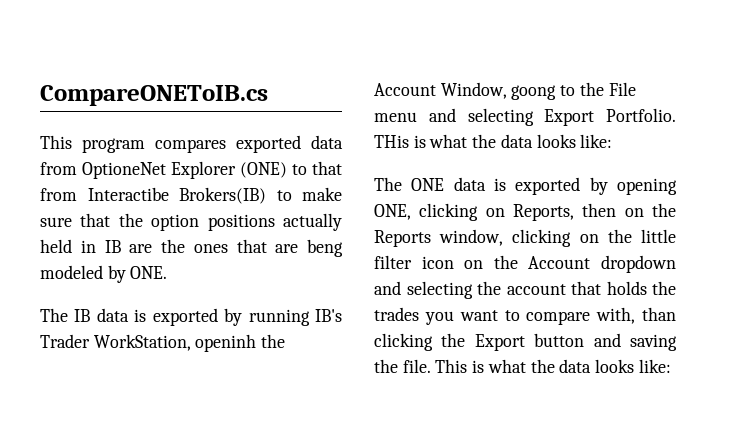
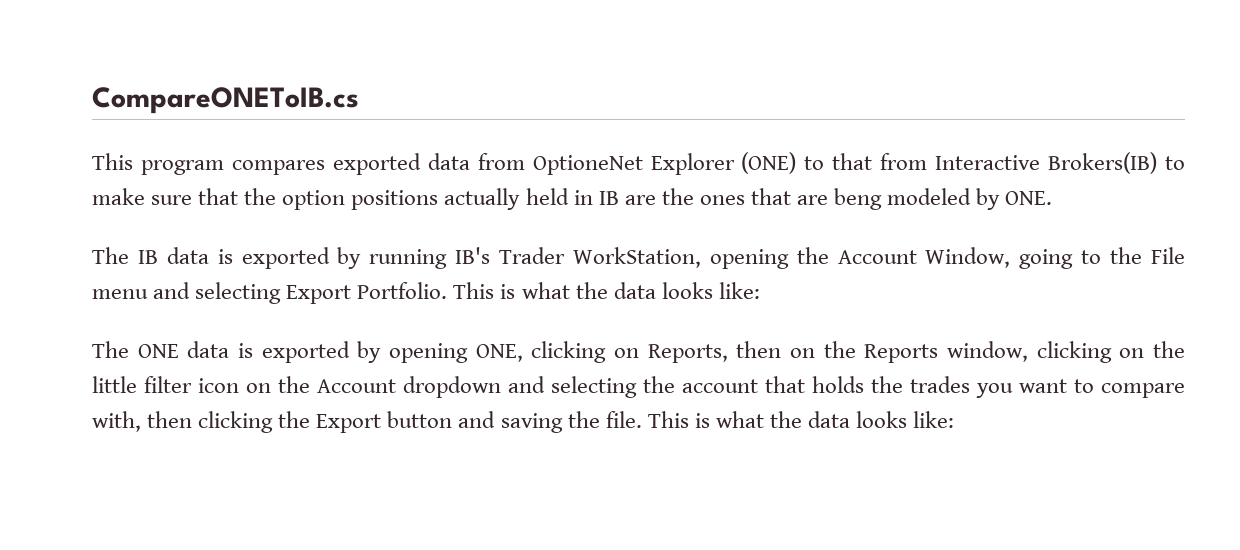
- This program compares exported data from OptioneNet Explorer (ONE) to that from Interactibe Brokers(IB) to make sure that the option positions actually held in IB are the ones that are beng modeled by ONE.
+ This program compares exported data from OptioneNet Explorer (ONE) to that from Interactive Brokers(IB) to make sure that the option positions actually held in IB are the ones that are beng modeled by ONE.
- The IB data is exported by running IB's Trader WorkStation, openinh the Account Window, goong to the File menu and selecting Export Portfolio. THis is what the data looks like:
+ The IB data is exported by running IB's Trader WorkStation, opening the Account Window, going to the File menu and selecting Export Portfolio. This is what the data looks like:
- The ONE data is exported by opening ONE, clicking on Reports, then on the Reports window, clicking on the little filter icon on the Account dropdown and selecting the account that holds the trades you want to compare with, than clicking the Export button and saving the file.
+ The ONE data is exported by opening ONE, clicking on Reports, then on the Reports window, clicking on the little filter icon on the Account dropdown and selecting the account that holds the trades you want to compare with, then clicking the Export button and saving the file.

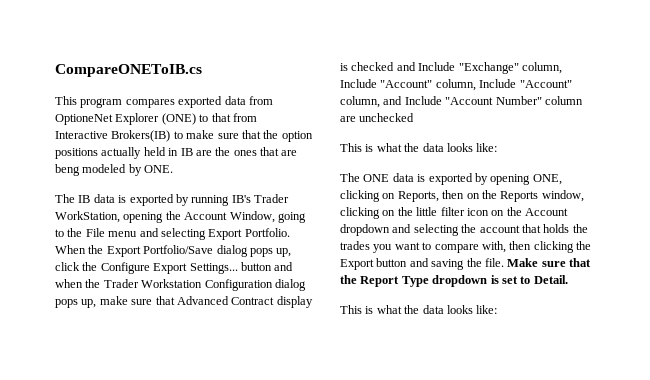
- The IB data is exported by running IB's Trader WorkStation, opening the Account Window, going to the File menu and selecting Export Portfolio. This is what the data looks like:
+ The IB data is exported by running IB's Trader WorkStation, opening the Account Window, going to the File menu and selecting Export Portfolio. When the Export Portfolio/Save dialog pops up, click the Configure Export Settings... button and when the Trader Workstation Configuration dialog pops up, make sure that Advanced Contract display is checked and Include "Exchange" column, Include "Account" column, Include "Account" column, and Include "Account Number" column are unchecked
+ This is what the data looks like:
- The ONE data is exported by opening ONE, clicking on Reports, then on the Reports window, clicking on the little filter icon on the Account dropdown and selecting the account that holds the trades you want to compare with, then clicking the Export button and saving the file. This is what the data looks like:
+ The ONE data is exported by opening ONE, clicking on Reports, then on the Reports window, clicking on the little filter icon on the Account dropdown and selecting the account that holds the trades you want to compare with, then clicking the Export button and saving the file. Make sure that the Report Type dropdown is set to Detail.
+ This is what the data looks like:

